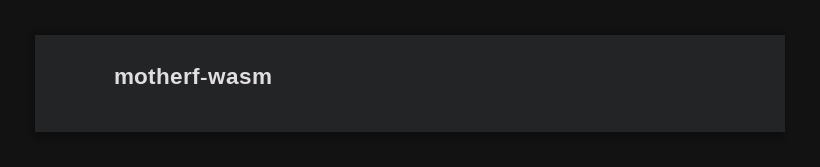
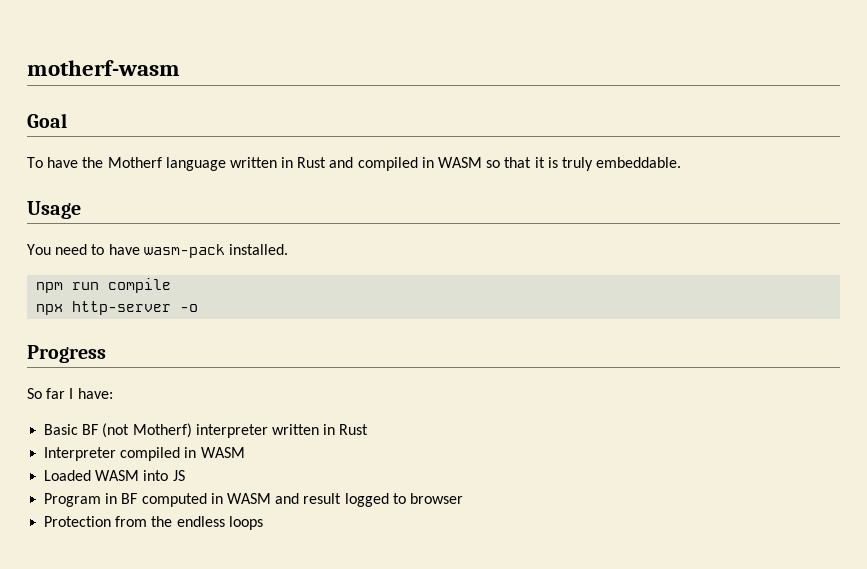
+ Goal
+ To have the Motherf language written in Rust and compiled in WASM so that it is truly embeddable.
+ Usage
+ You need to have wasm-pack installed.
+ npm run compile
+ npx http-server -o
+ Progress
+ So far I have:
+ Basic BF (not Motherf) interpreter written in Rust
+ Interpreter compiled in WASM
+ Loaded WASM into JS
+ Program in BF computed in WASM and result logged to browser
+ Protection from the endless loops

